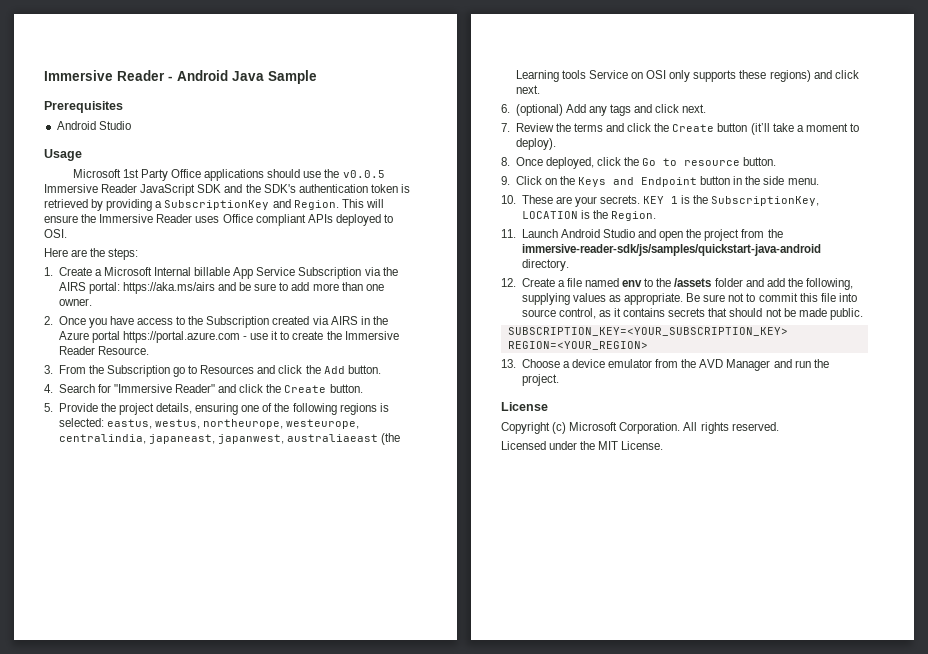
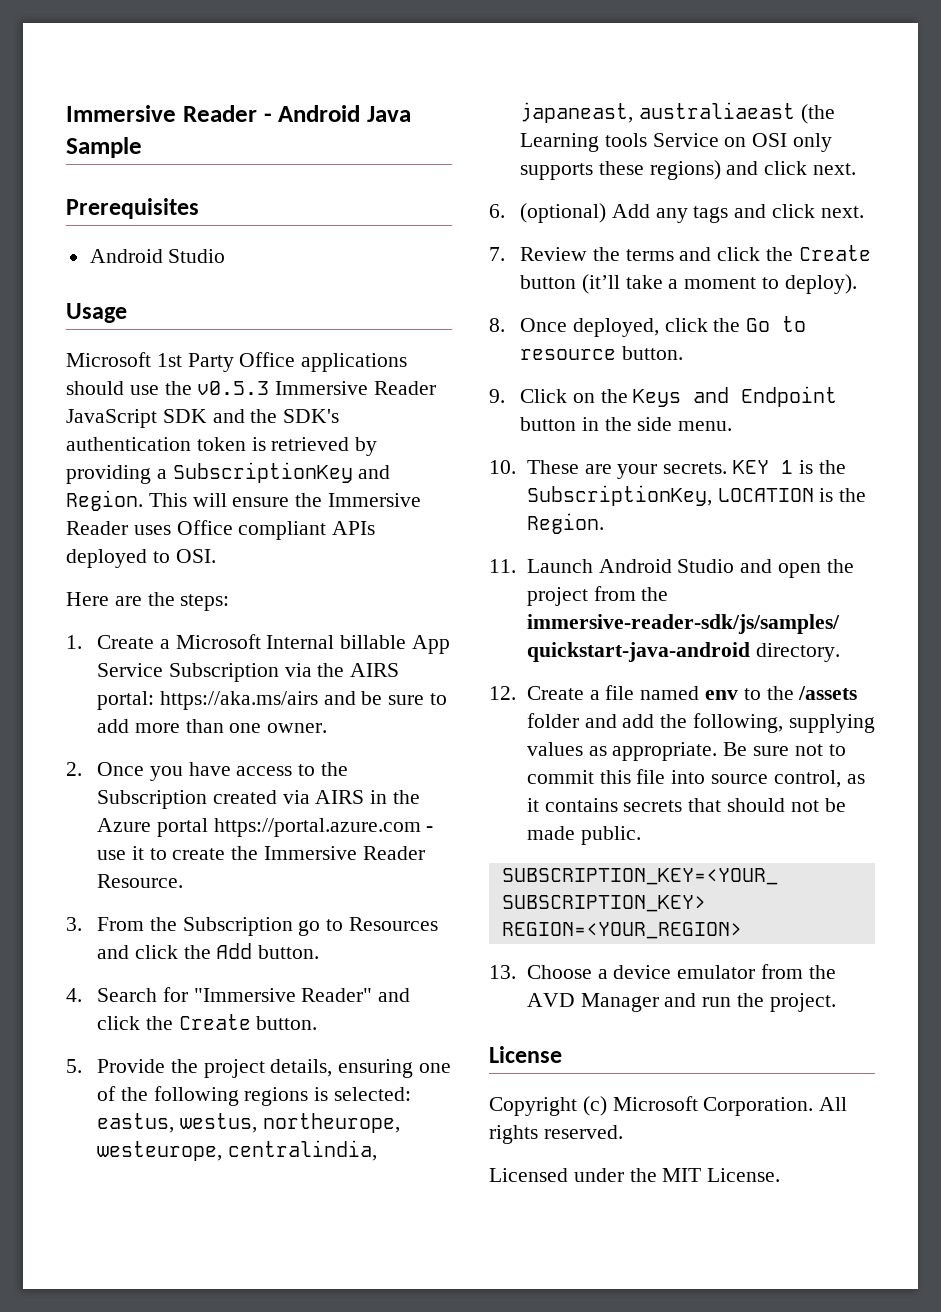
- Microsoft 1st Party Office applications should use the v0.0.5 Immersive Reader JavaScript SDK and the SDK's authentication token is retrieved by providing a SubscriptionKey and Region.
+ Microsoft 1st Party Office applications should use the v0.5.3 Immersive Reader JavaScript SDK and the SDK's authentication token is retrieved by providing a SubscriptionKey and Region.
- 5. Provide the project details, ensuring one of the following regions is selected: eastus, westus, northeurope, westeurope, centralindia, japaneast, japanwest, australiaeast (the Learning tools Service on OSI only supports these regions) and click next.
+ 5. Provide the project details, ensuring one of the following regions is selected: eastus, westus, northeurope, westeurope, centralindia, japaneast, australiaeast (the Learning tools Service on OSI only supports these regions) and click next.

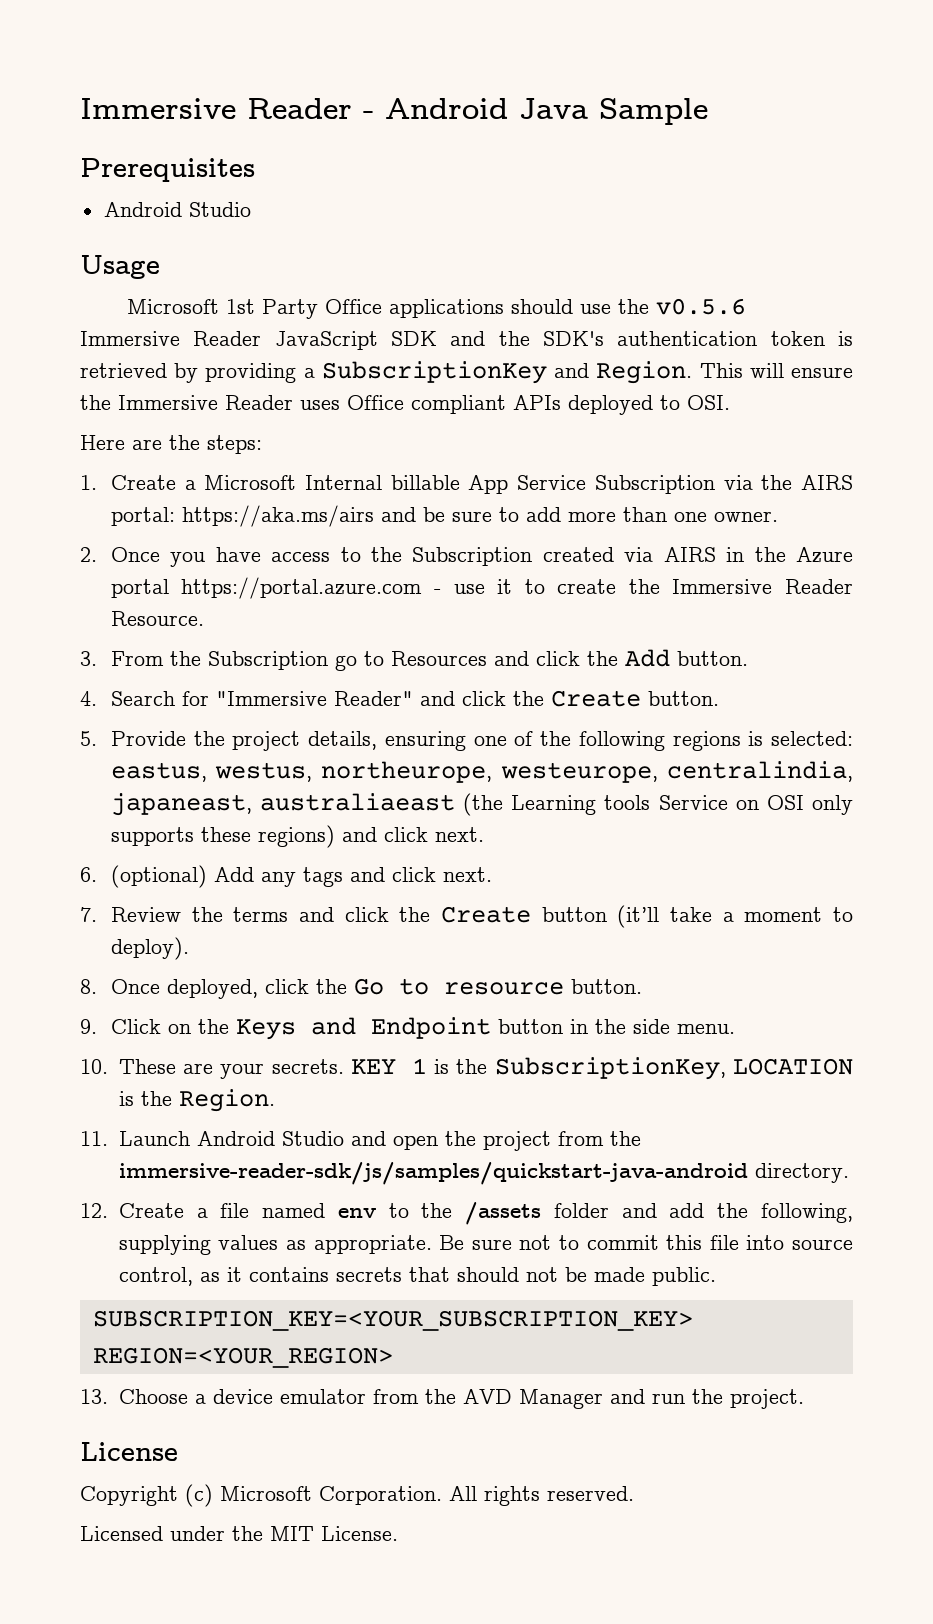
- Microsoft 1st Party Office applications should use the v0.5.3 Immersive Reader JavaScript SDK and the SDK's authentication token is retrieved by providing a SubscriptionKey and Region.
+ Microsoft 1st Party Office applications should use the v0.5.6 Immersive Reader JavaScript SDK and the SDK's authentication token is retrieved by providing a SubscriptionKey and Region.

